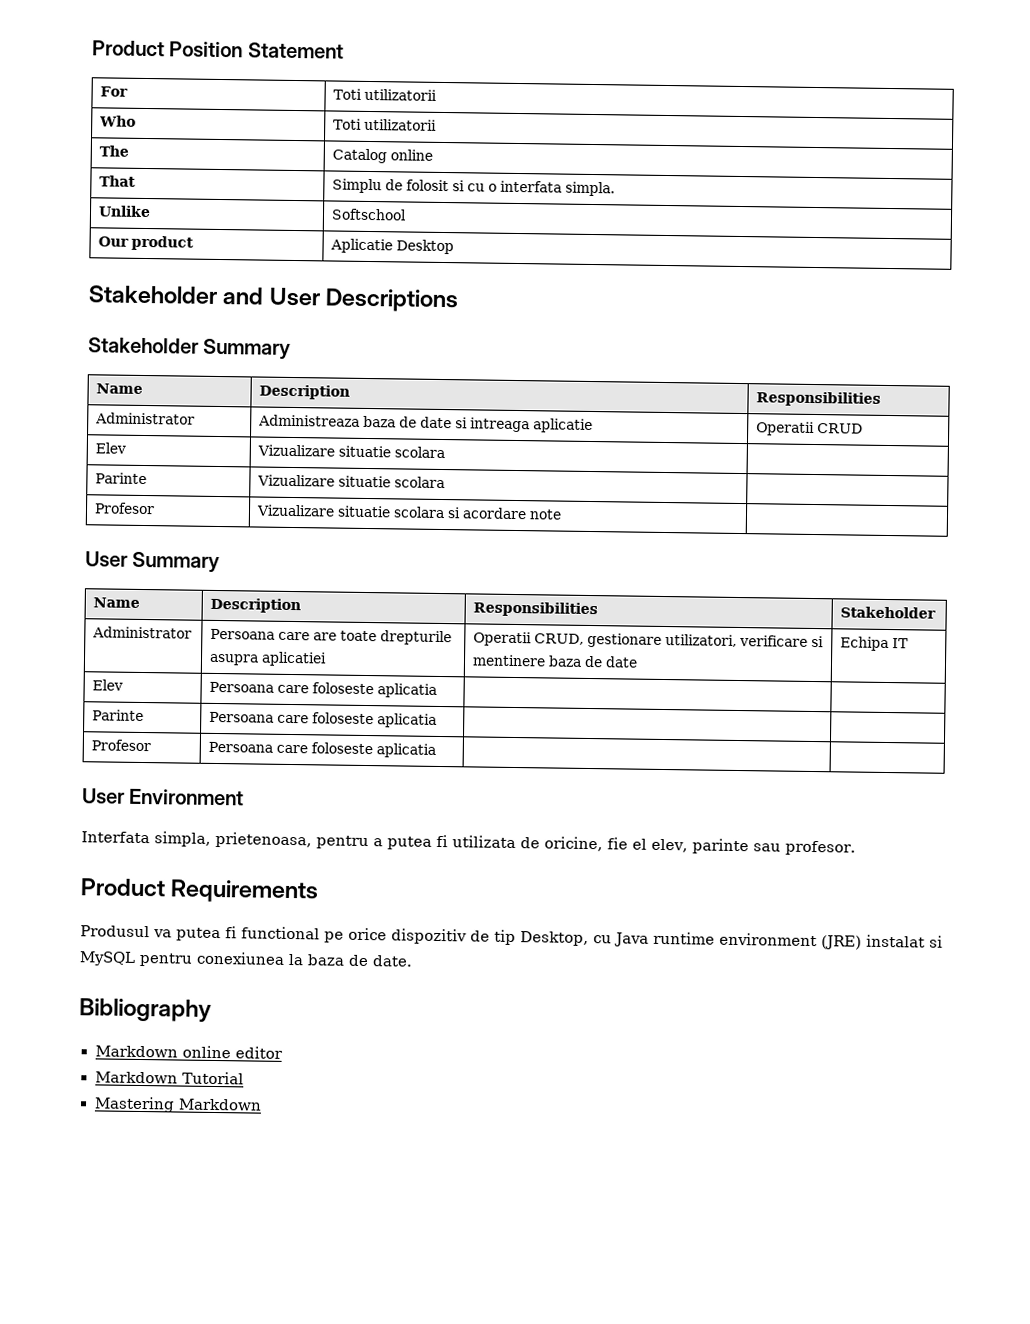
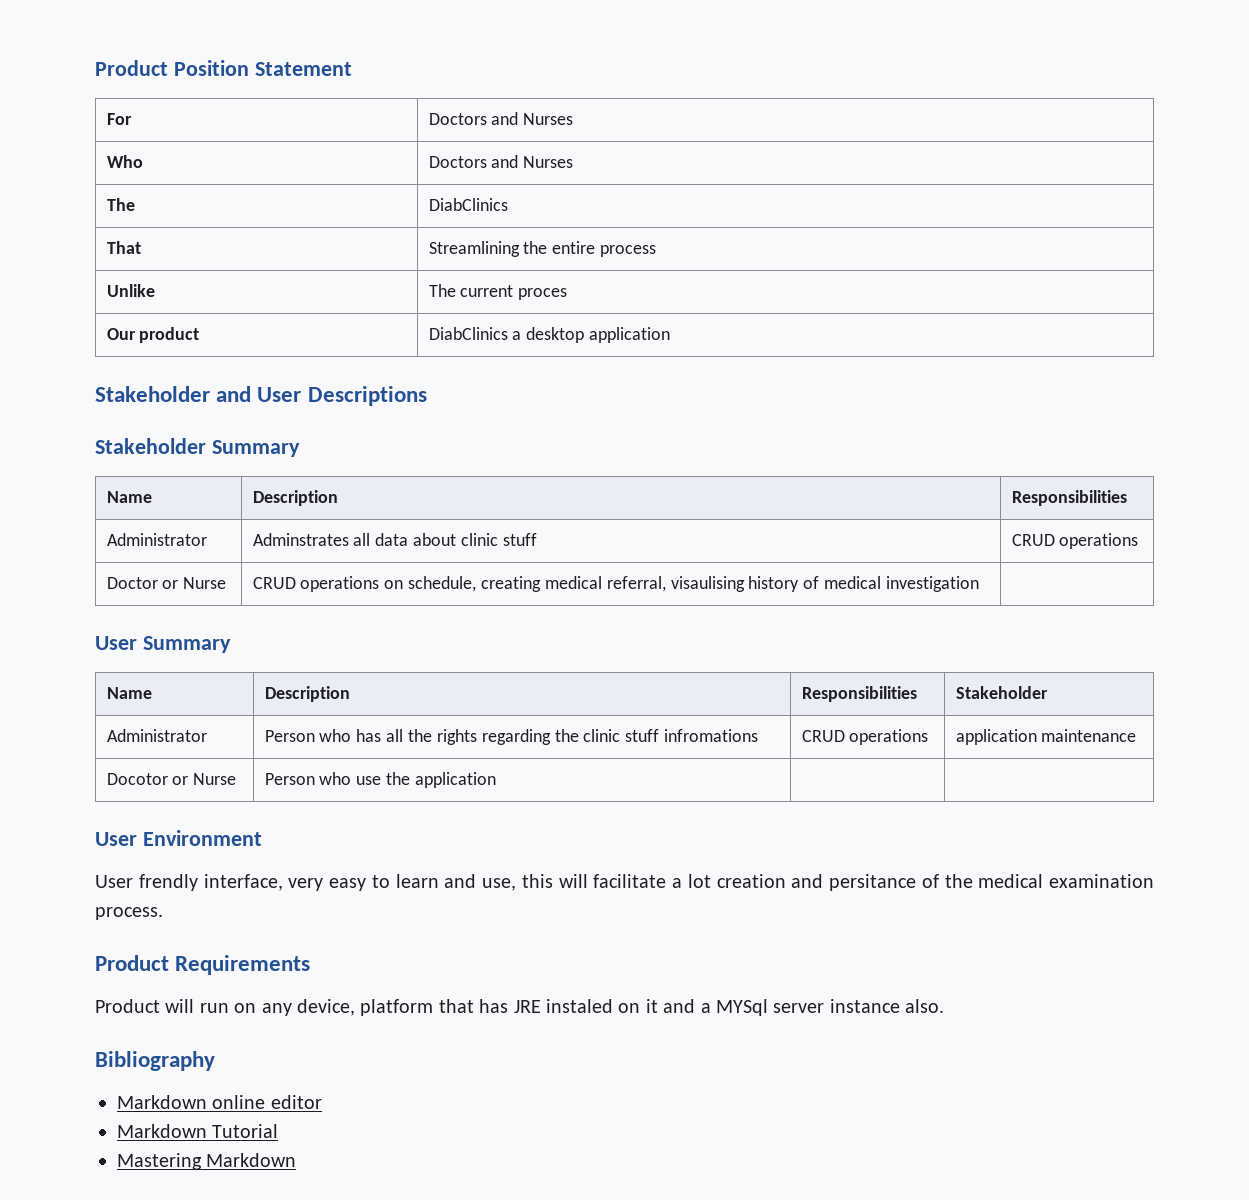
- For | Toti utilizatorii
- Who | Toti utilizatorii
+ For | Doctors and Nurses
+ Who | Doctors and Nurses
- The | Catalog online
+ The | DiabClinics
- That | Simplu de folosit si cu o interfata simpla.
- Unlike | Softschool
- Our product | Aplicatie Desktop
+ That | Streamlining the entire process
+ Unlike | The current proces
+ Our product | DiabClinics a desktop application
- Administrator | Administreaza baza de date si intreaga aplicatie | Operatii CRUD
- Elev | Vizualizare situatie scolara |
- Parinte | Vizualizare situatie scolara |
- Profesor | Vizualizare situatie scolara si acordare note |
+ Administrator | Adminstrates all data about clinic stuff | CRUD operations
+ Doctor or Nurse | CRUD operations on schedule, creating medical referral, visaulising history of medical investigation |
- Administrator | Persoana care are toate drepturile asupra aplicatiei | Operatii CRUD, gestionare utilizatori, verificare si mentinere baza de date | Echipa IT
- Elev | Persoana care foloseste aplicatia | |
- Parinte | Persoana care foloseste aplicatia | |
- Profesor | Persoana care foloseste aplicatia | |
+ Administrator | Person who has all the rights regarding the clinic stuff infromations | CRUD operations | application maintenance
+ Docotor or Nurse | Person who use the application | |
  User Environment
- Interfata simpla, prietenoasa, pentru a putea fi utilizata de oricine, fie el elev, parinte sau profesor.
+ User frendly interface, very easy to learn and use, this will facilitate a lot creation and persitance of the medical examination process.
  Product Requirements
- Produsul va putea fi functional pe orice dispozitiv de tip Desktop, cu Java runtime environment (JRE) instalat si MySQL pentru conexiunea la baza de date.
+ Product will run on any device, platform that has JRE instaled on it and a MYSql server instance also.

